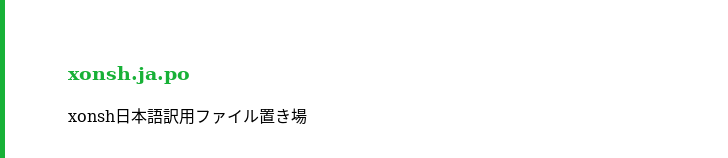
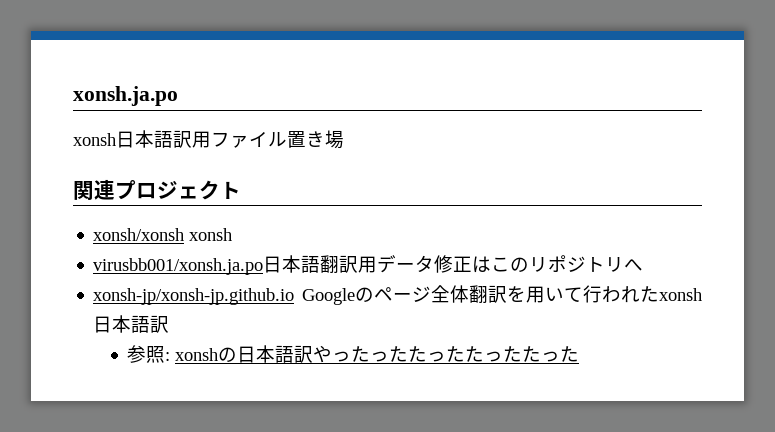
+ 関連プロジェクト
+ xonsh/xonsh xonsh
+ virusbb001/xonsh.ja.po日本語翻訳用データ修正はこのリポジトリへ
+ xonsh-jp/xonsh-jp.github.io Googleのページ全体翻訳を用いて行われたxonsh日本語訳
+ 参照: xonshの日本語訳やったったたったたったたった

